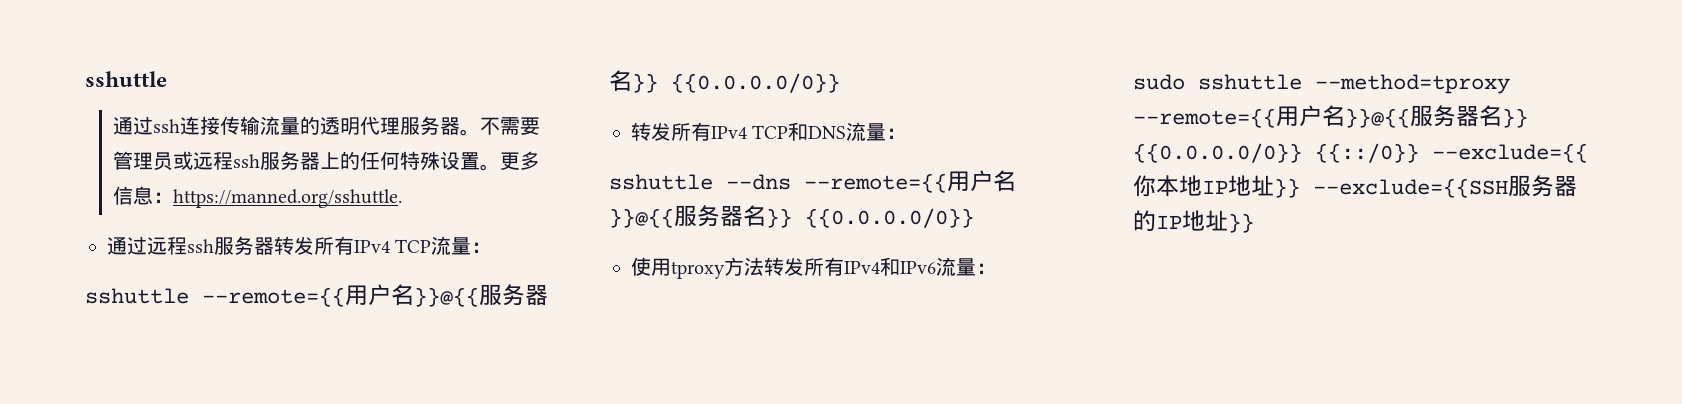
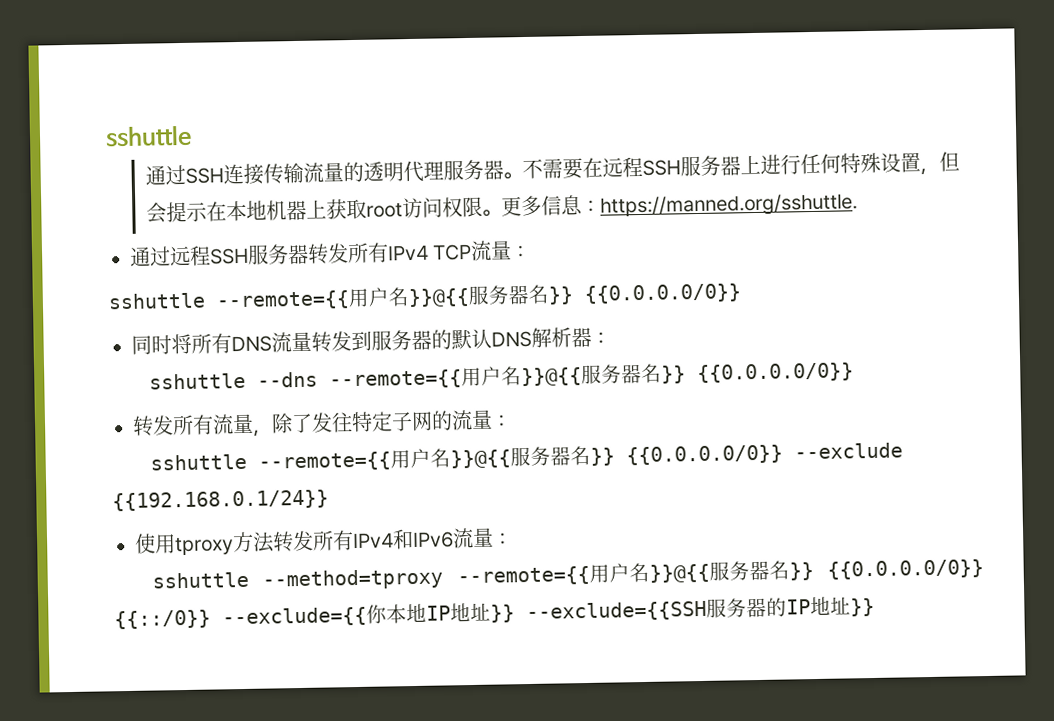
- 通过ssh连接传输流量的透明代理服务器。
+ 通过SSH连接传输流量的透明代理服务器。
- 不需要管理员或远程ssh服务器上的任何特殊设置。
+ 不需要在远程SSH服务器上进行任何特殊设置，但会提示在本地机器上获取root访问权限。
- 通过远程ssh服务器转发所有IPv4 TCP流量：
+ 通过远程SSH服务器转发所有IPv4 TCP流量：
- 转发所有IPv4 TCP和DNS流量：
+ 同时将所有DNS流量转发到服务器的默认DNS解析器：
+ 转发所有流量，除了发往特定子网的流量：
+ sshuttle --remote={{用户名}}@{{服务器名}} {{0.0.0.0/0}} --exclude {{192.168.0.1/24}}
- sudo sshuttle --method=tproxy --remote={{用户名}}@{{服务器名}} {{0.0.0.0/0}} {{::/0}} --exclude={{你本地IP地址}} --exclude={{SSH服务器的IP地址}}
+ sshuttle --method=tproxy --remote={{用户名}}@{{服务器名}} {{0.0.0.0/0}} {{::/0}} --exclude={{你本地IP地址}} --exclude={{SSH服务器的IP地址}}

